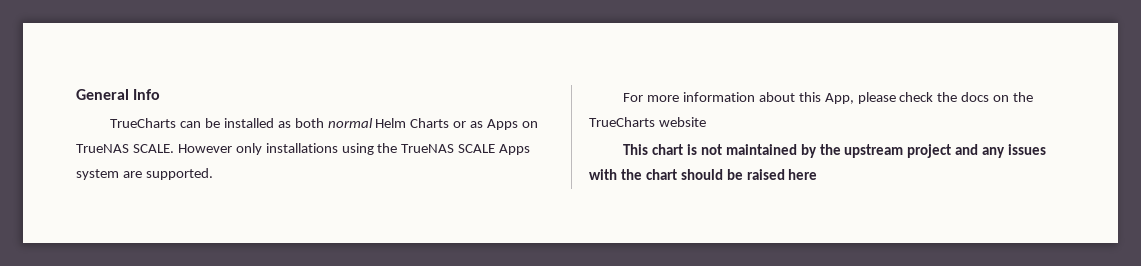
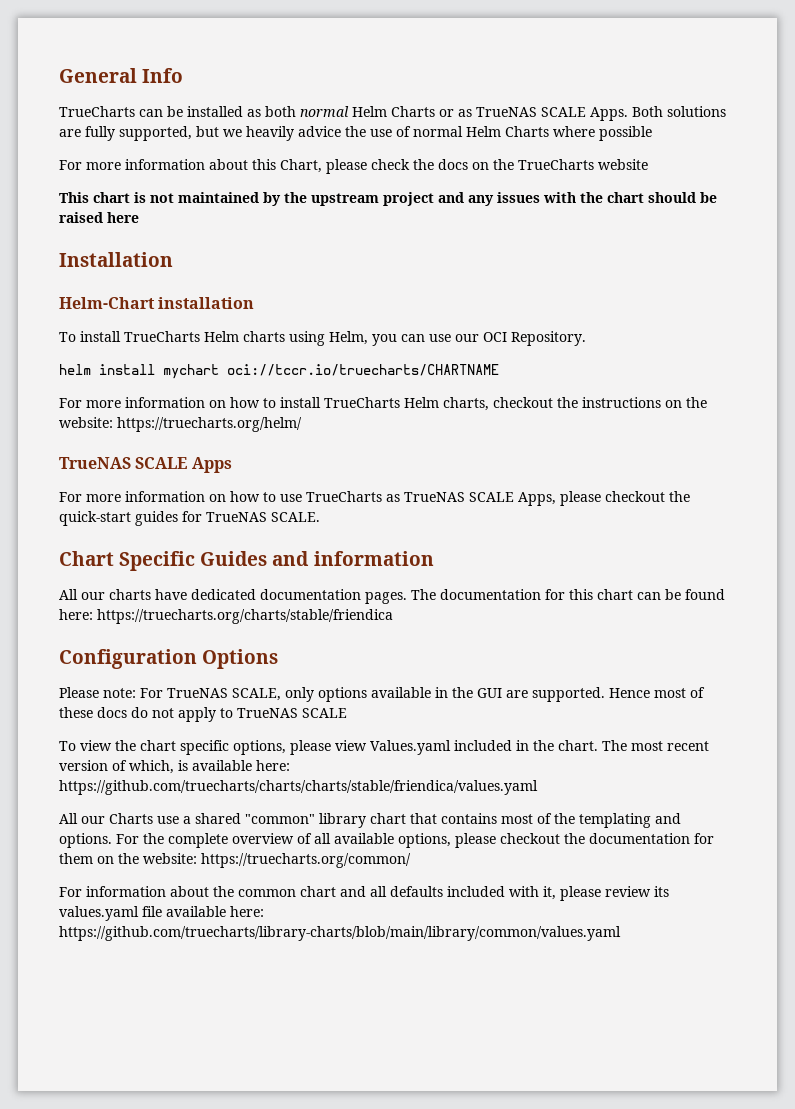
- TrueCharts can be installed as both normal Helm Charts or as Apps on TrueNAS SCALE. However only installations using the TrueNAS SCALE Apps system are supported.
+ TrueCharts can be installed as both normal Helm Charts or as TrueNAS SCALE Apps. Both solutions are fully supported, but we heavily advice the use of normal Helm Charts where possible
- For more information about this App, please check the docs on the TrueCharts website
+ For more information about this Chart, please check the docs on the TrueCharts website
+ Installation
+ Helm-Chart installation
+ To install TrueCharts Helm charts using Helm, you can use our OCI Repository.
+ helm install mychart oci://tccr.io/truecharts/CHARTNAME
+ For more information on how to install TrueCharts Helm charts, checkout the instructions on the website: https://truecharts.org/helm/
+ TrueNAS SCALE Apps
+ For more information on how to use TrueCharts as TrueNAS SCALE Apps, please checkout the quick-start guides for TrueNAS SCALE.
+ Chart Specific Guides and information
+ All our charts have dedicated documentation pages. The documentation for this chart can be found here: https://truecharts.org/charts/stable/friendica
+ Configuration Options
+ Please note: For TrueNAS SCALE, only options available in the GUI are supported. Hence most of these docs do not apply to TrueNAS SCALE
+ To view the chart specific options, please view Values.yaml included in the chart. The most recent version of which, is available here: https://github.com/truecharts/charts/charts/stable/friendica/values.yaml
+ All our Charts use a shared "common" library chart that contains most of the templating and options. For the complete overview of all available options, please checkout the documentation for them on the website: https://truecharts.org/common/
+ For information about the common chart and all defaults included with it, please review its values.yaml file available here: https://github.com/truecharts/library-charts/blob/main/library/common/values.yaml

